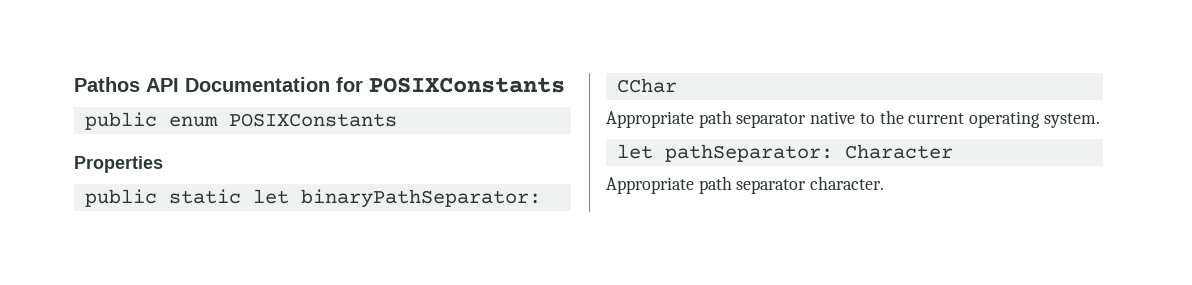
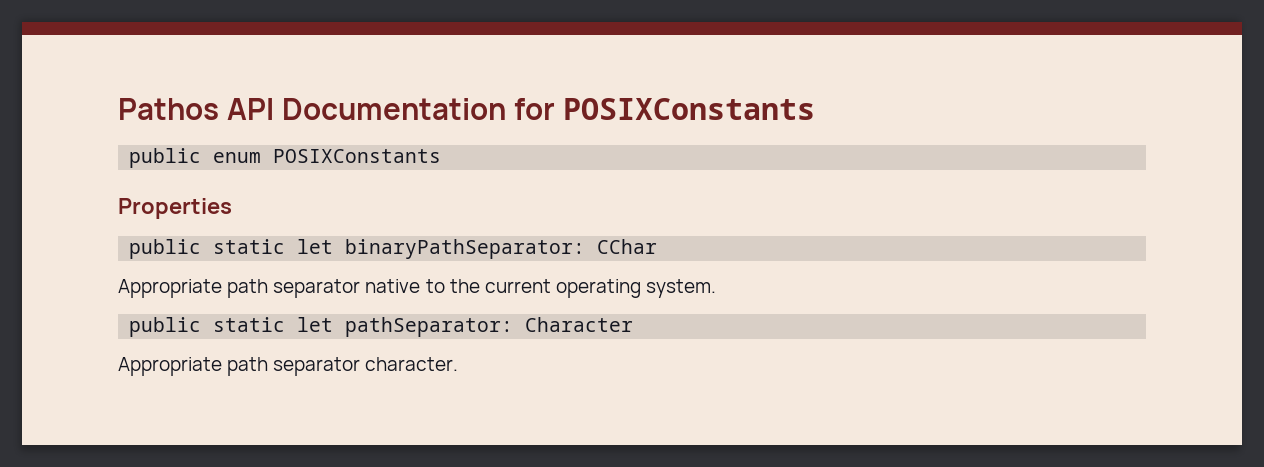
- let pathSeparator: Character
+ public static let pathSeparator: Character

